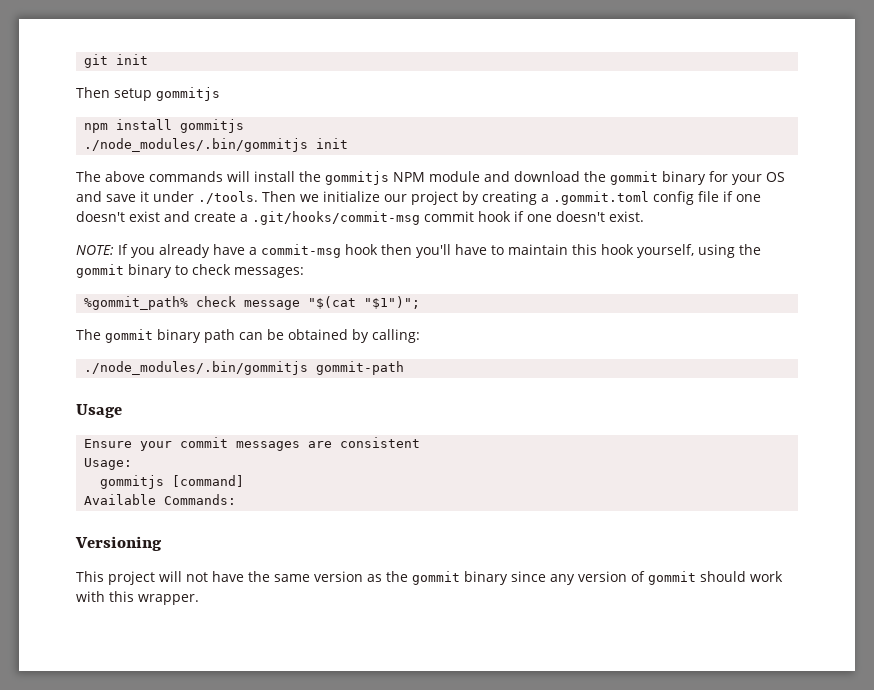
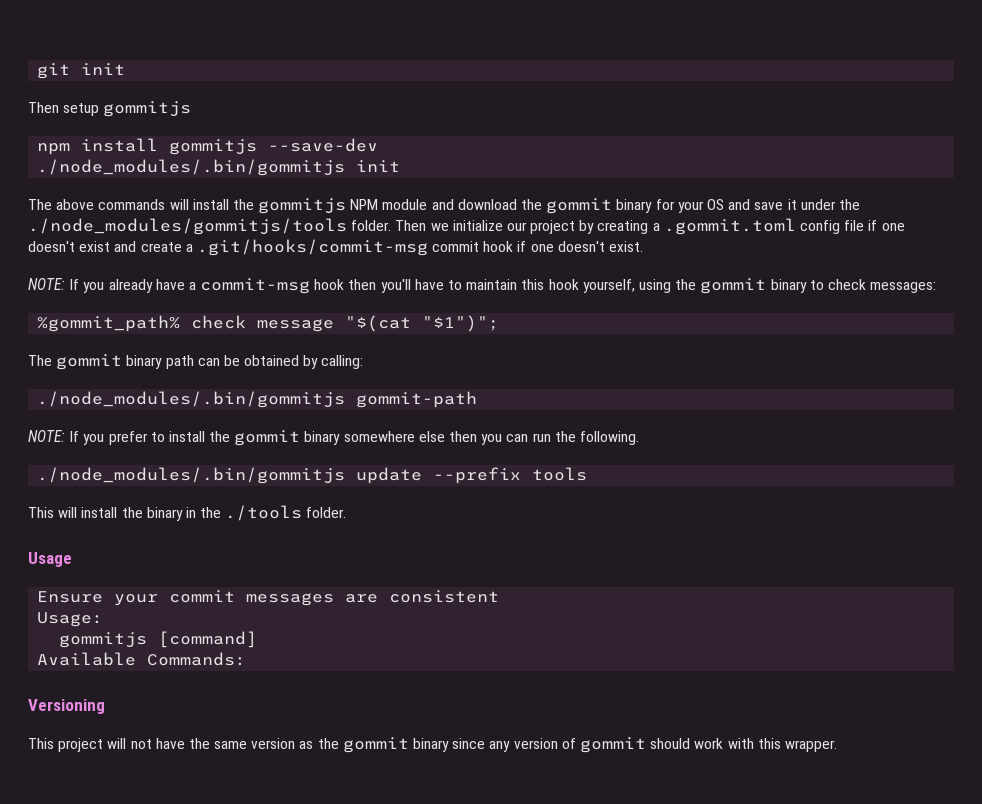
- npm install gommitjs
+ npm install gommitjs --save-dev
- The above commands will install the gommitjs NPM module and download the gommit binary for your OS and save it under ./tools. Then we initialize our project by creating a .gommit.toml config file if one doesn't exist and create a .git/hooks/commit-msg commit hook if one doesn't exist.
+ The above commands will install the gommitjs NPM module and download the gommit binary for your OS and save it under the ./node_modules/gommitjs/tools folder. Then we initialize our project by creating a .gommit.toml config file if one doesn't exist and create a .git/hooks/commit-msg commit hook if one doesn't exist.
+ NOTE: If you prefer to install the gommit binary somewhere else then you can run the following.
+ ./node_modules/.bin/gommitjs update --prefix tools
+ This will install the binary in the ./tools folder.

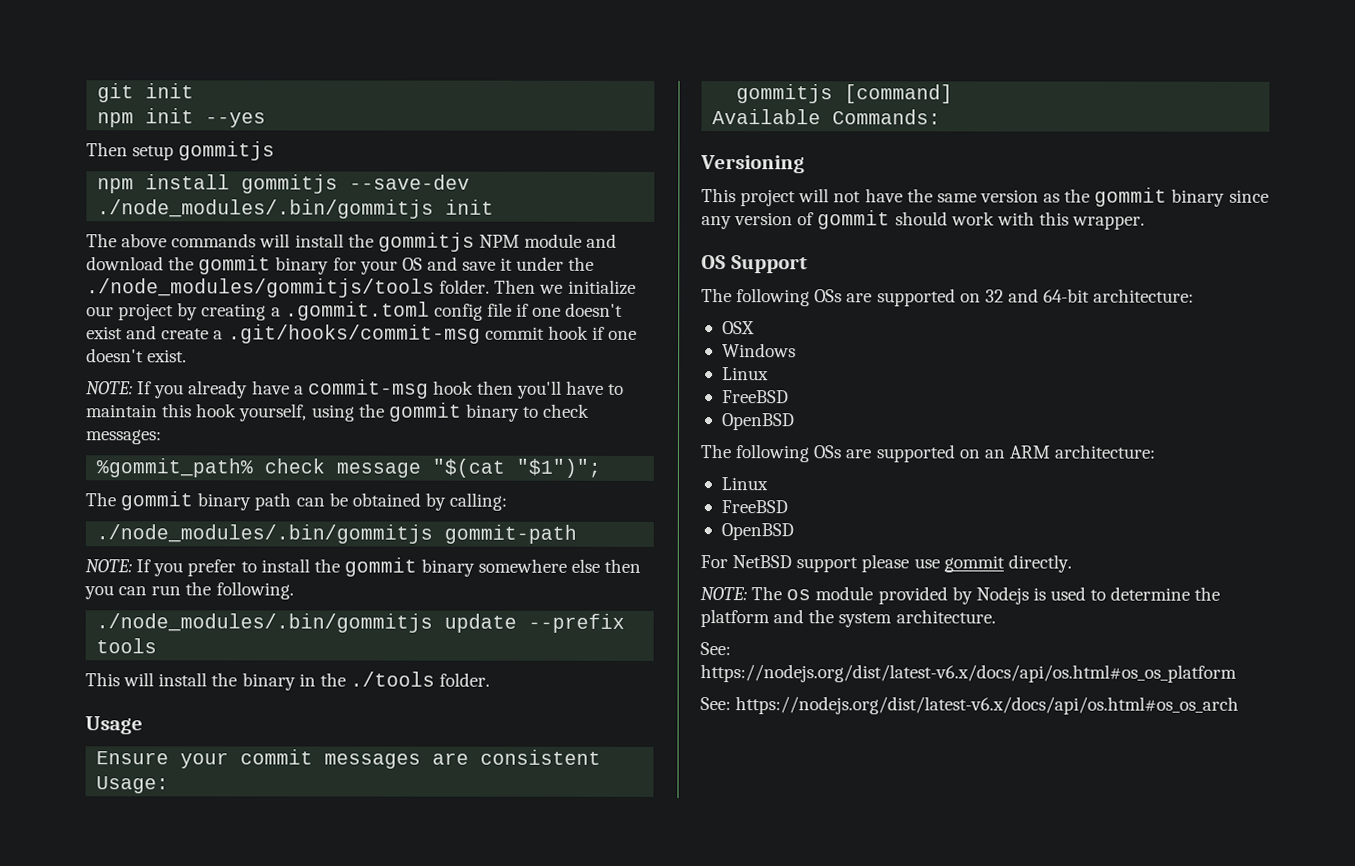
+ npm init --yes
+ OS Support
+ The following OSs are supported on 32 and 64-bit architecture:
+ OSX
+ Windows
+ Linux
+ FreeBSD
+ OpenBSD
+ The following OSs are supported on an ARM architecture:
+ Linux
+ FreeBSD
+ OpenBSD
+ For NetBSD support please use gommit directly.
+ NOTE: The os module provided by Nodejs is used to determine the platform and the system architecture.
+ See: https://nodejs.org/dist/latest-v6.x/docs/api/os.html#os_os_platform
+ See: https://nodejs.org/dist/latest-v6.x/docs/api/os.html#os_os_arch

